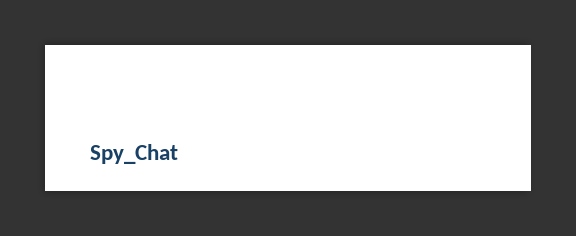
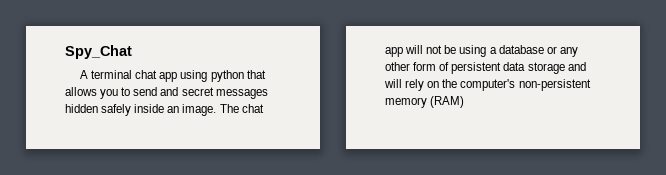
+ A terminal chat app using python that allows you to send and secret messages hidden safely inside an image. The chat app will not be using a database or any other form of persistent data storage and will rely on the computer's non-persistent memory (RAM)

